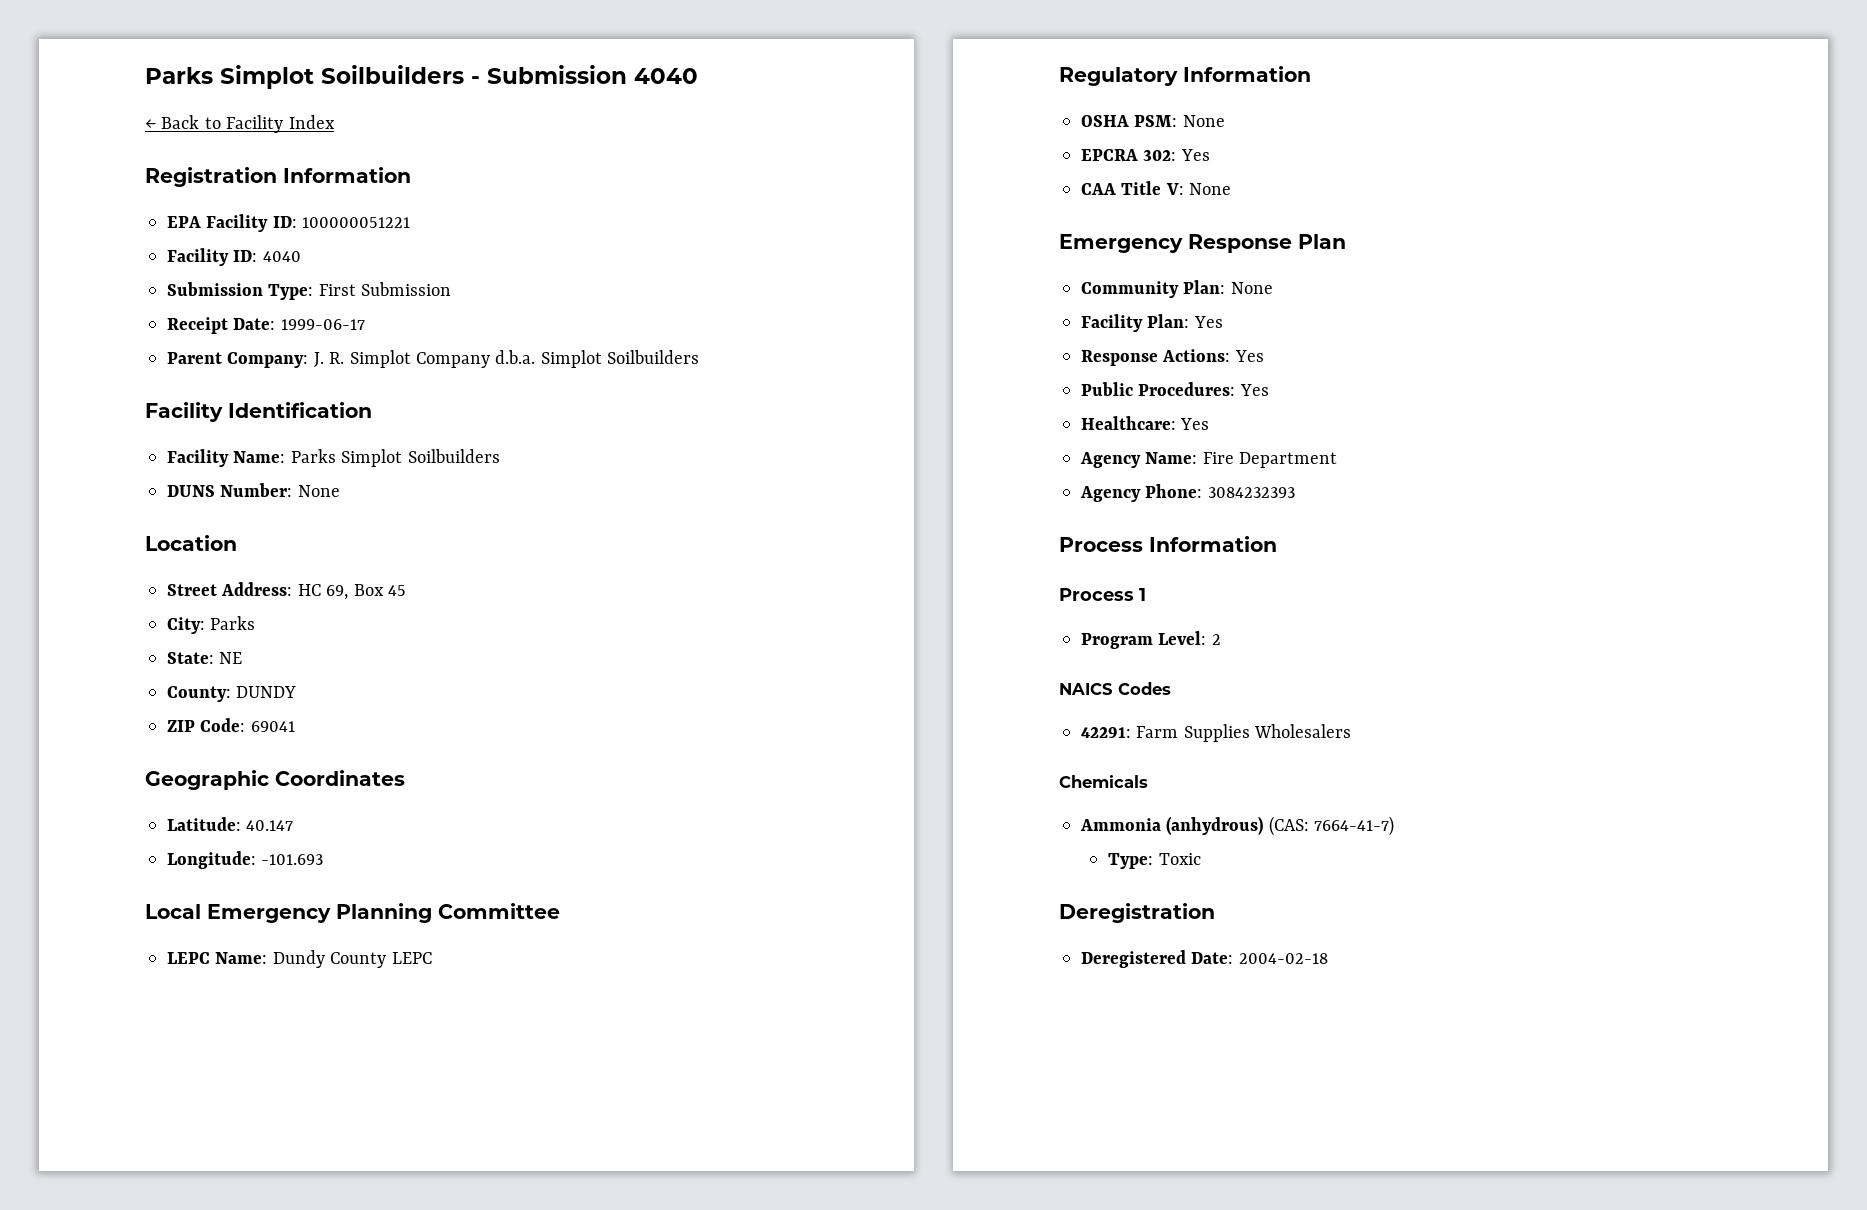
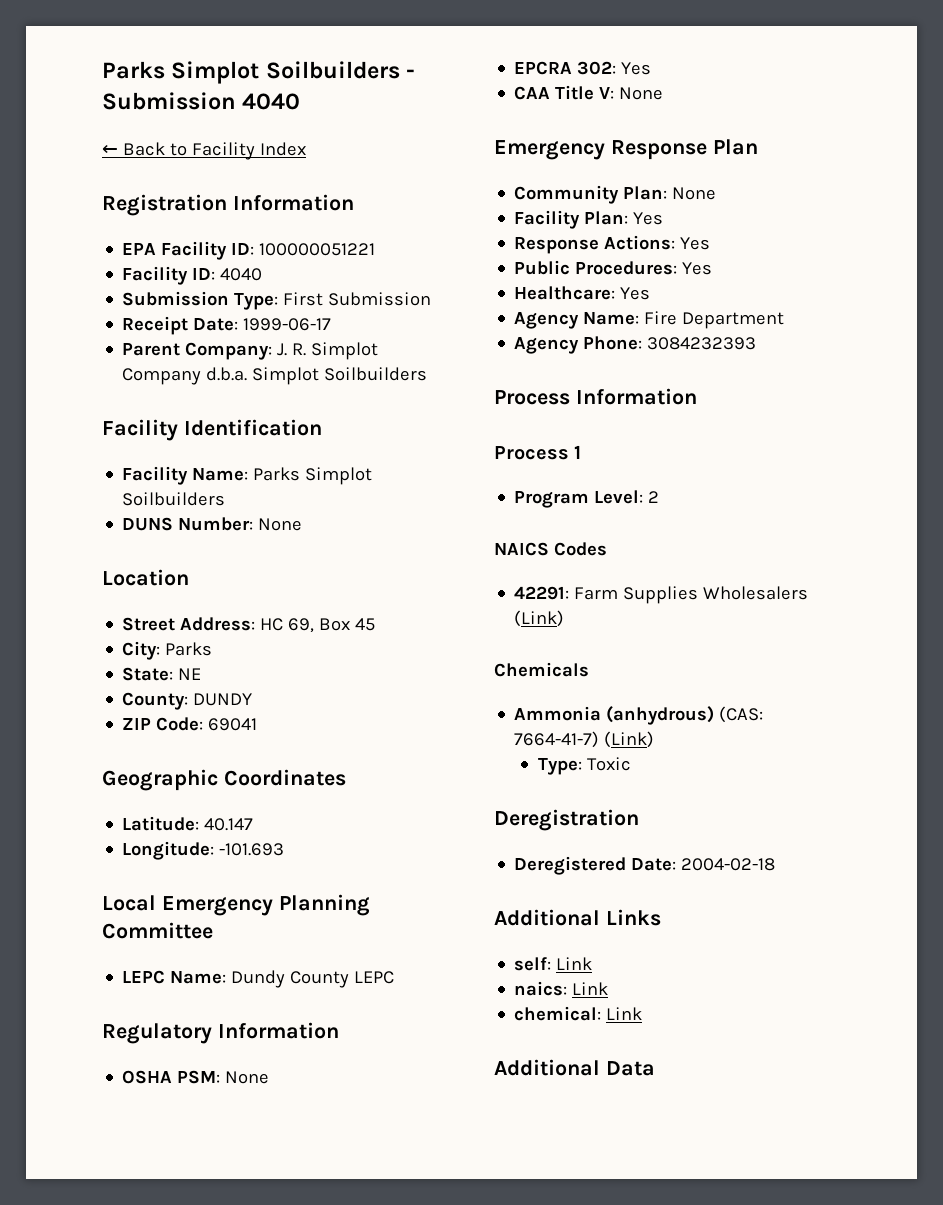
- 42291: Farm Supplies Wholesalers
+ 42291: Farm Supplies Wholesalers (Link)
- Ammonia (anhydrous) (CAS: 7664-41-7)
+ Ammonia (anhydrous) (CAS: 7664-41-7) (Link)
+ Additional Links
+ self: Link
+ naics: Link
+ chemical: Link
+ Additional Data

